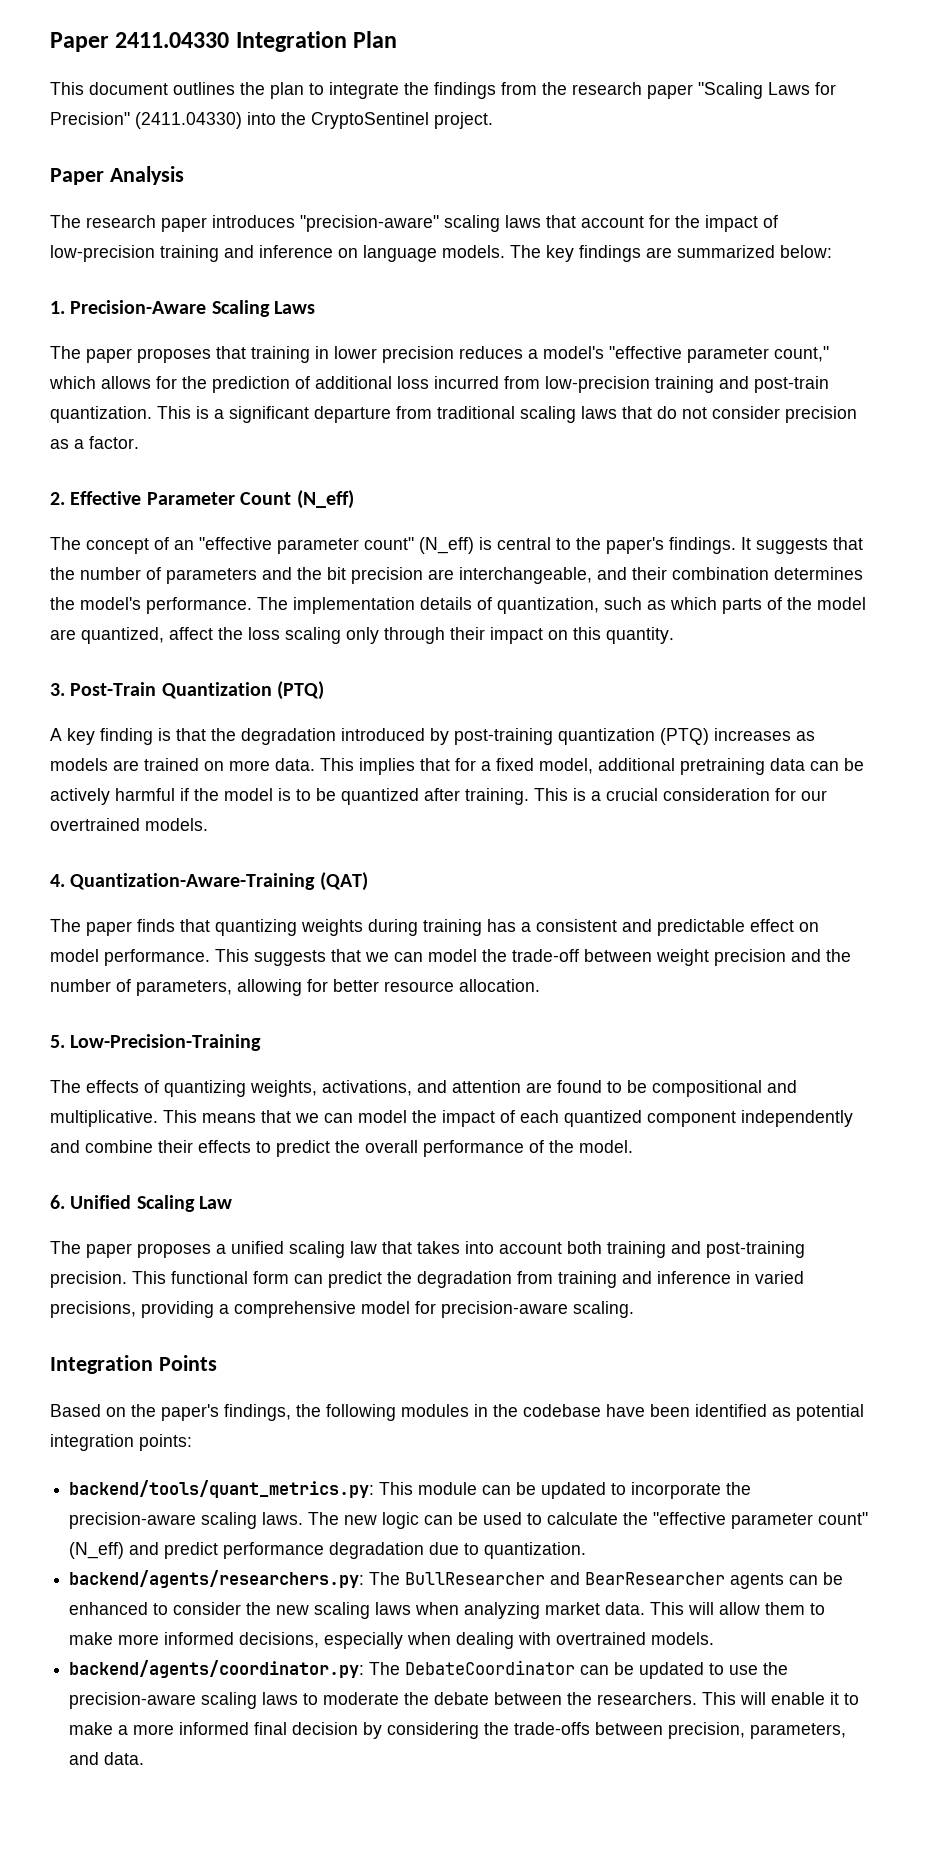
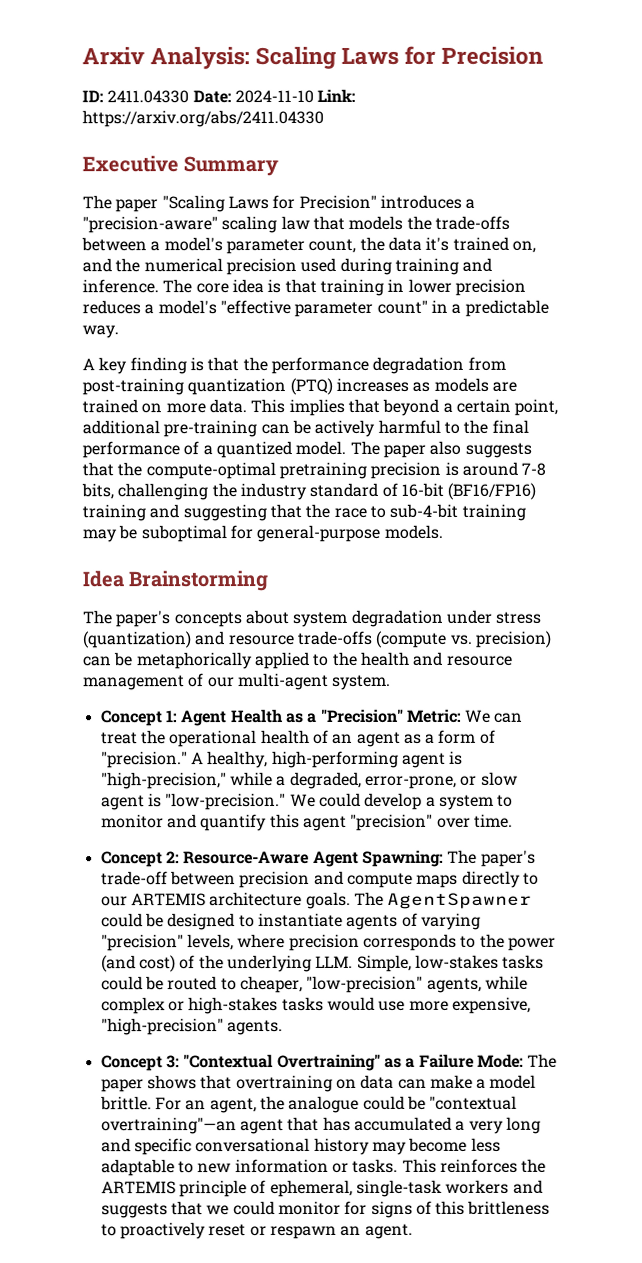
- Paper 2411.04330 Integration Plan
- This document outlines the plan to integrate the findings from the research paper "Scaling Laws for Precision" (2411.04330) into the CryptoSentinel project.
- Paper Analysis
- The research paper introduces "precision-aware" scaling laws that account for the impact of low-precision training and inference on language models. The key findings are summarized below:
- 1. Precision-Aware Scaling Laws
- The paper proposes that training in lower precision reduces a model's "effective parameter count," which allows for the prediction of additional loss incurred from low-precision training and post-train quantization. This is a significant departure from traditional scaling laws that do not consider precision as a factor.
- 2. Effective Parameter Count (N_eff)
- The concept of an "effective parameter count" (N_eff) is central to the paper's findings. It suggests that the number of parameters and the bit precision are interchangeable, and their combination determines the model's performance. The implementation details of quantization, such as which parts of the model are quantized, affect the loss scaling only through their impact on this quantity.
- 3. Post-Train Quantization (PTQ)
+ Arxiv Analysis: Scaling Laws for Precision
+ ID: 2411.04330 Date: 2024-11-10 Link: https://arxiv.org/abs/2411.04330
+ Executive Summary
+ The paper "Scaling Laws for Precision" introduces a "precision-aware" scaling law that models the trade-offs between a model's parameter count, the data it's trained on, and the numerical precision used during training and inference. The core idea is that training in lower precision reduces a model's "effective parameter count" in a predictable way.
- A key finding is that the degradation introduced by post-training quantization (PTQ) increases as models are trained on more data.
+ A key finding is that the performance degradation from post-training quantization (PTQ) increases as models are trained on more data.
- This implies that for a fixed model, additional pretraining data can be actively harmful if the model is to be quantized after training. This is a crucial consideration for our overtrained models.
- 4. Quantization-Aware-Training (QAT)
- The paper finds that quantizing weights during training has a consistent and predictable effect on model performance. This suggests that we can model the trade-off between weight precision and the number of parameters, allowing for better resource allocation.
- 5. Low-Precision-Training
- The effects of quantizing weights, activations, and attention are found to be compositional and multiplicative. This means that we can model the impact of each quantized component independently and combine their effects to predict the overall performance of the model.
- 6. Unified Scaling Law
- The paper proposes a unified scaling law that takes into account both training and post-training precision. This functional form can predict the degradation from training and inference in varied precisions, providing a comprehensive model for precision-aware scaling.
- Integration Points
- Based on the paper's findings, the following modules in the codebase have been identified as potential integration points:
- backend/tools/quant_metrics.py: This module can be updated to incorporate the precision-aware scaling laws. The new logic can be used to calculate the "effective parameter count" (N_eff) and predict performance degradation due to quantization.
- backend/agents/researchers.py: The BullResearcher and BearResearcher agents can be enhanced to consider the new scaling laws when analyzing market data. This will allow them to make more informed decisions, especially when dealing with overtrained models.
- backend/agents/coordinator.py: The DebateCoordinator can be updated to use the precision-aware scaling laws to moderate the debate between the researchers. This will enable it to make a more informed final decision by considering the trade-offs between precision, parameters, and data.
+ This implies that beyond a certain point, additional pre-training can be actively harmful to the final performance of a quantized model. The paper also suggests that the compute-optimal pretraining precision is around 7-8 bits, challenging the industry standard of 16-bit (BF16/FP16) training and suggesting that the race to sub-4-bit training may be suboptimal for general-purpose models.
+ Idea Brainstorming
+ The paper's concepts about system degradation under stress (quantization) and resource trade-offs (compute vs. precision) can be metaphorically applied to the health and resource management of our multi-agent system.
+ Concept 1: Agent Health as a "Precision" Metric: We can treat the operational health of an agent as a form of "precision." A healthy, high-performing agent is "high-precision," while a degraded, error-prone, or slow agent is "low-precision." We could develop a system to monitor and quantify this agent "precision" over time.
+ Concept 2: Resource-Aware Agent Spawning: The paper's trade-off between precision and compute maps directly to our ARTEMIS architecture goals. The AgentSpawner could be designed to instantiate agents of varying "precision" levels, where precision corresponds to the power (and cost) of the underlying LLM. Simple, low-stakes tasks could be routed to cheaper, "low-precision" agents, while complex or high-stakes tasks would use more expensive, "high-precision" agents.
+ Concept 3: "Contextual Overtraining" as a Failure Mode: The paper shows that overtraining on data can make a model brittle. For an agent, the analogue could be "contextual overtraining"—an agent that has accumulated a very long and specific conversational history may become less adaptable to new information or tasks. This reinforces the ARTEMIS principle of ephemeral, single-task workers and suggests that we could monitor for signs of this brittleness to proactively reset or respawn an agent.

